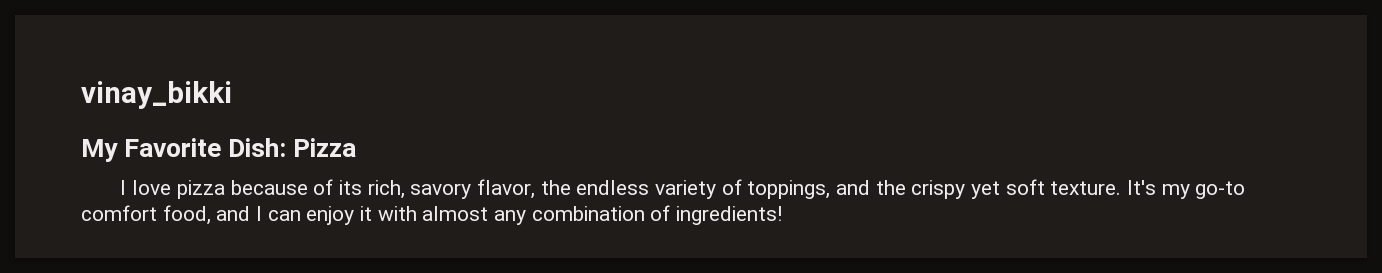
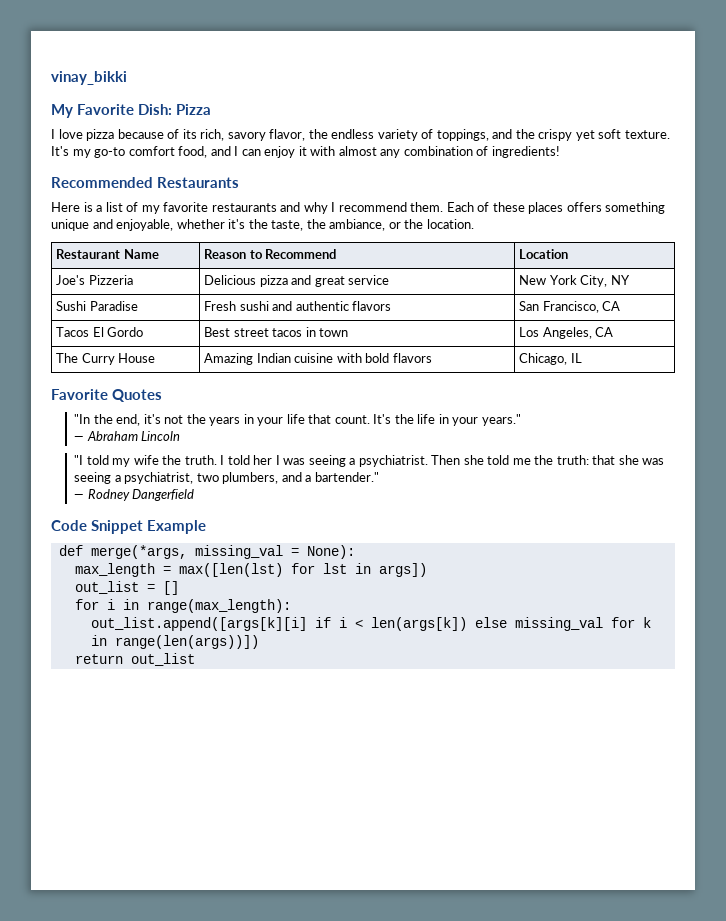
+ Recommended Restaurants
+ Here is a list of my favorite restaurants and why I recommend them. Each of these places offers something unique and enjoyable, whether it's the taste, the ambiance, or the location.
+ Restaurant Name | Reason to Recommend | Location
+ Joe's Pizzeria | Delicious pizza and great service | New York City, NY
+ Sushi Paradise | Fresh sushi and authentic flavors | San Francisco, CA
+ Tacos El Gordo | Best street tacos in town | Los Angeles, CA
+ The Curry House | Amazing Indian cuisine with bold flavors | Chicago, IL
+ Favorite Quotes
+ "In the end, it's not the years in your life that count. It's the life in your years."
+ — Abraham Lincoln
+ "I told my wife the truth. I told her I was seeing a psychiatrist. Then she told me the truth: that she was seeing a psychiatrist, two plumbers, and a bartender."
+ — Rodney Dangerfield
+ Code Snippet Example
+ def merge(*args, missing_val = None):
+ max_length = max([len(lst) for lst in args])
+ out_list = []
+ for i in range(max_length):
+ out_list.append([args[k][i] if i < len(args[k]) else missing_val for k in range(len(args))])
+ return out_list

